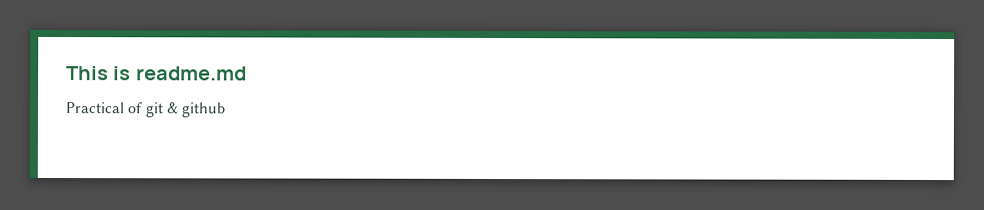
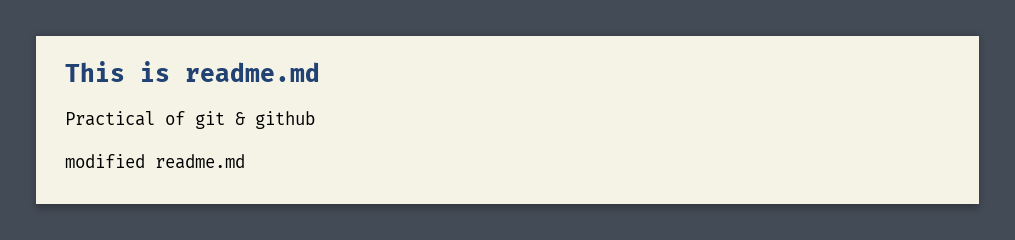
+ modified readme.md

